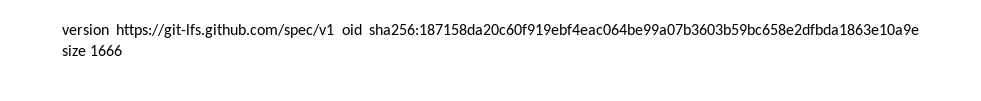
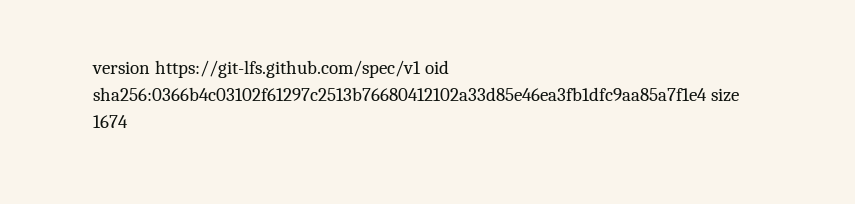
- version https://git-lfs.github.com/spec/v1 oid sha256:187158da20c60f919ebf4eac064be99a07b3603b59bc658e2dfbda1863e10a9e size 1666
+ version https://git-lfs.github.com/spec/v1 oid sha256:0366b4c03102f61297c2513b76680412102a33d85e46ea3fb1dfc9aa85a7f1e4 size 1674

